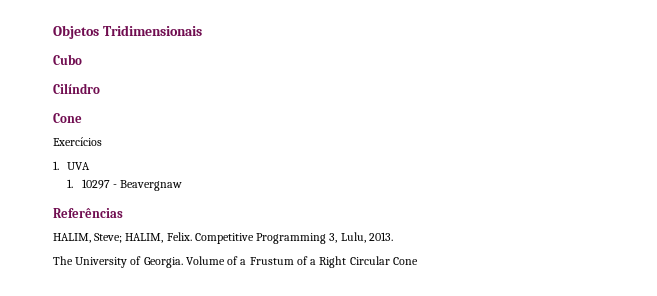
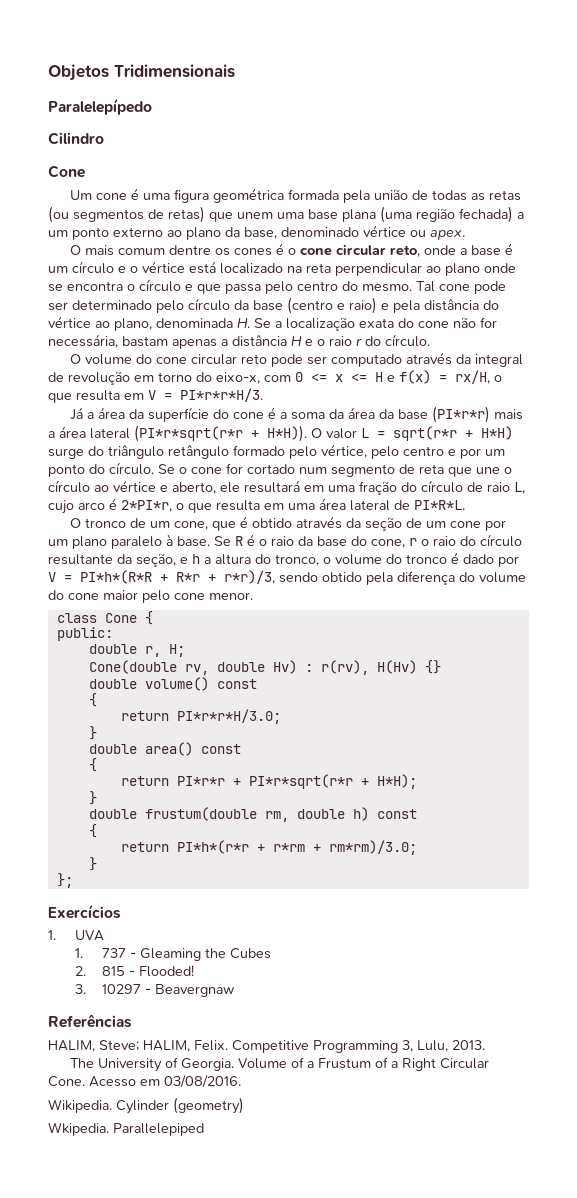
- Cubo
- Cilíndro
+ Paralelepípedo
+ Cilindro
+ Um cone é uma figura geométrica formada pela união de todas as retas (ou segmentos de retas) que unem uma base plana (uma região fechada) a um ponto externo ao plano da base, denominado vértice ou apex.
+ O mais comum dentre os cones é o cone circular reto, onde a base é um círculo e o vértice está localizado na reta perpendicular ao plano onde se encontra o círculo e que passa pelo centro do mesmo. Tal cone pode ser determinado pelo círculo da base (centro e raio) e pela distância do vértice ao plano, denominada H. Se a localização exata do cone não for necessária, bastam apenas a distância H e o raio r do círculo.
+ O volume do cone circular reto pode ser computado através da integral de revolução em torno do eixo-x, com 0 <= x <= H e f(x) = rx/H, o que resulta em V = PI*r*r*H/3.
+ Já a área da superfície do cone é a soma da área da base (PI*r*r) mais a área lateral (PI*r*sqrt(r*r + H*H)). O valor L = sqrt(r*r + H*H) surge do triângulo retângulo formado pelo vértice, pelo centro e por um ponto do círculo. Se o cone for cortado num segmento de reta que une o círculo ao vértice e aberto, ele resultará em uma fração do círculo de raio L, cujo arco é 2*PI*r, o que resulta em uma área lateral de PI*R*L.
+ O tronco de um cone, que é obtido através da seção de um cone por um plano paralelo à base. Se R é o raio da base do cone, r o raio do círculo resultante da seção, e h a altura do tronco, o volume do tronco é dado por V = PI*h*(R*R + R*r + r*r)/3, sendo obtido pela diferença do volume do cone maior pelo cone menor.
+ class Cone {
+ public:
+ double r, H;
+ Cone(double rv, double Hv) : r(rv), H(Hv) {}
+ double volume() const
+ {
+ return PI*r*r*H/3.0;
+ }
+ double area() const
+ {
+ return PI*r*r + PI*r*sqrt(r*r + H*H);
+ }
+ double frustum(double rm, double h) const
+ {
+ return PI*h*(r*r + r*rm + rm*rm)/3.0;
+ }
+ };
  Exercícios
  1. UVA
- 1. 10297 - Beavergnaw
+ 1. 737 - Gleaming the Cubes
+ 2. 815 - Flooded!
+ 3. 10297 - Beavergnaw
- Volume of a Frustum of a Right Circular Cone
+ Volume of a Frustum of a Right Circular Cone. Acesso em 03/08/2016.
+ Wikipedia. Cylinder (geometry)
+ Wkipedia. Parallelepiped

